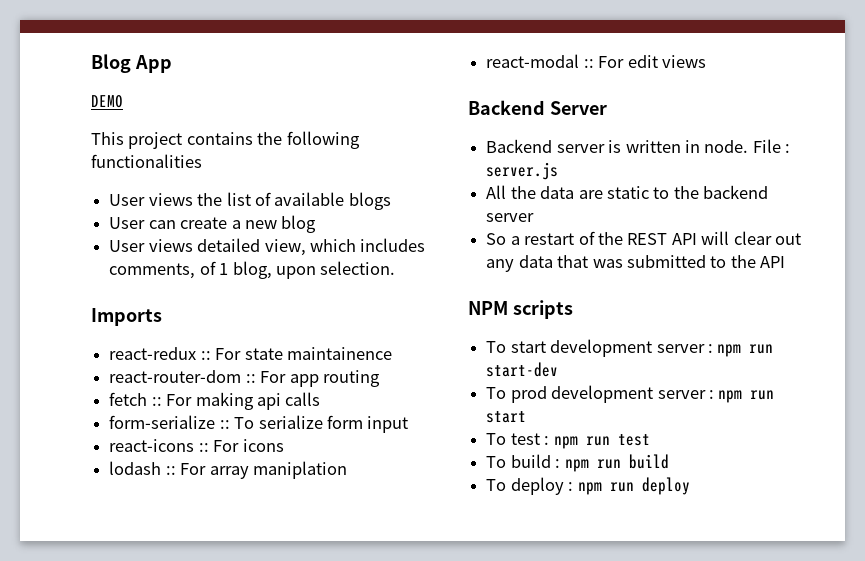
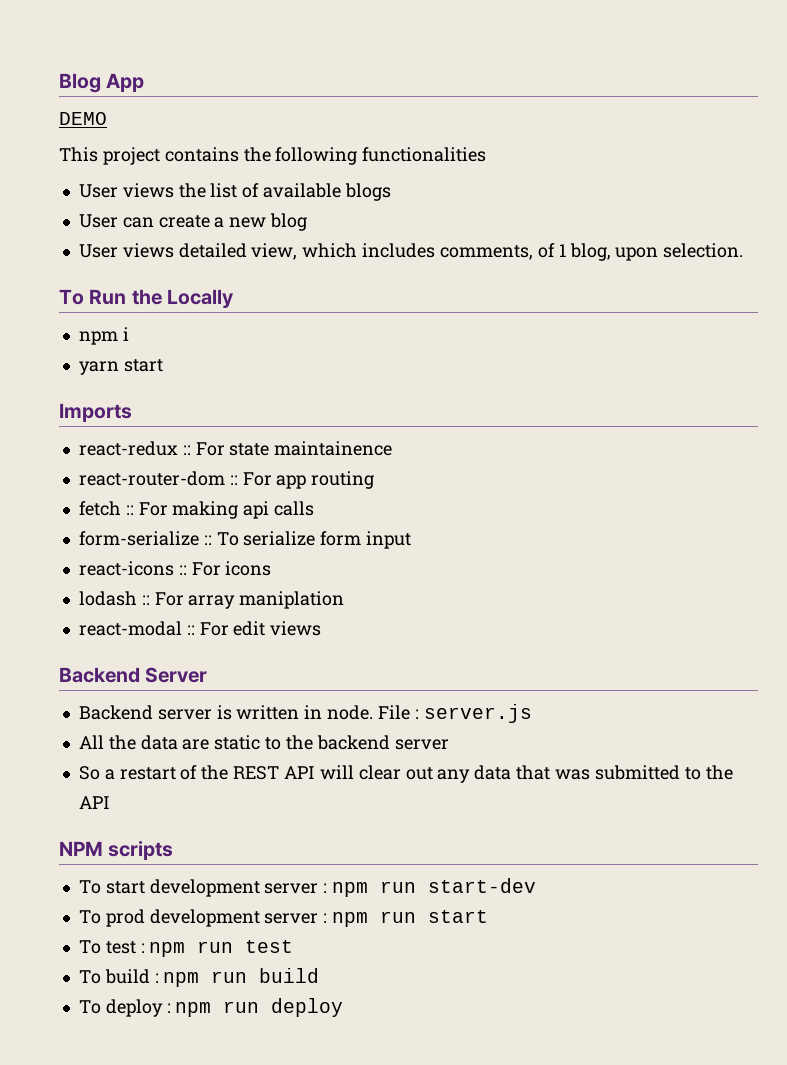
+ To Run the Locally
+ npm i
+ yarn start

